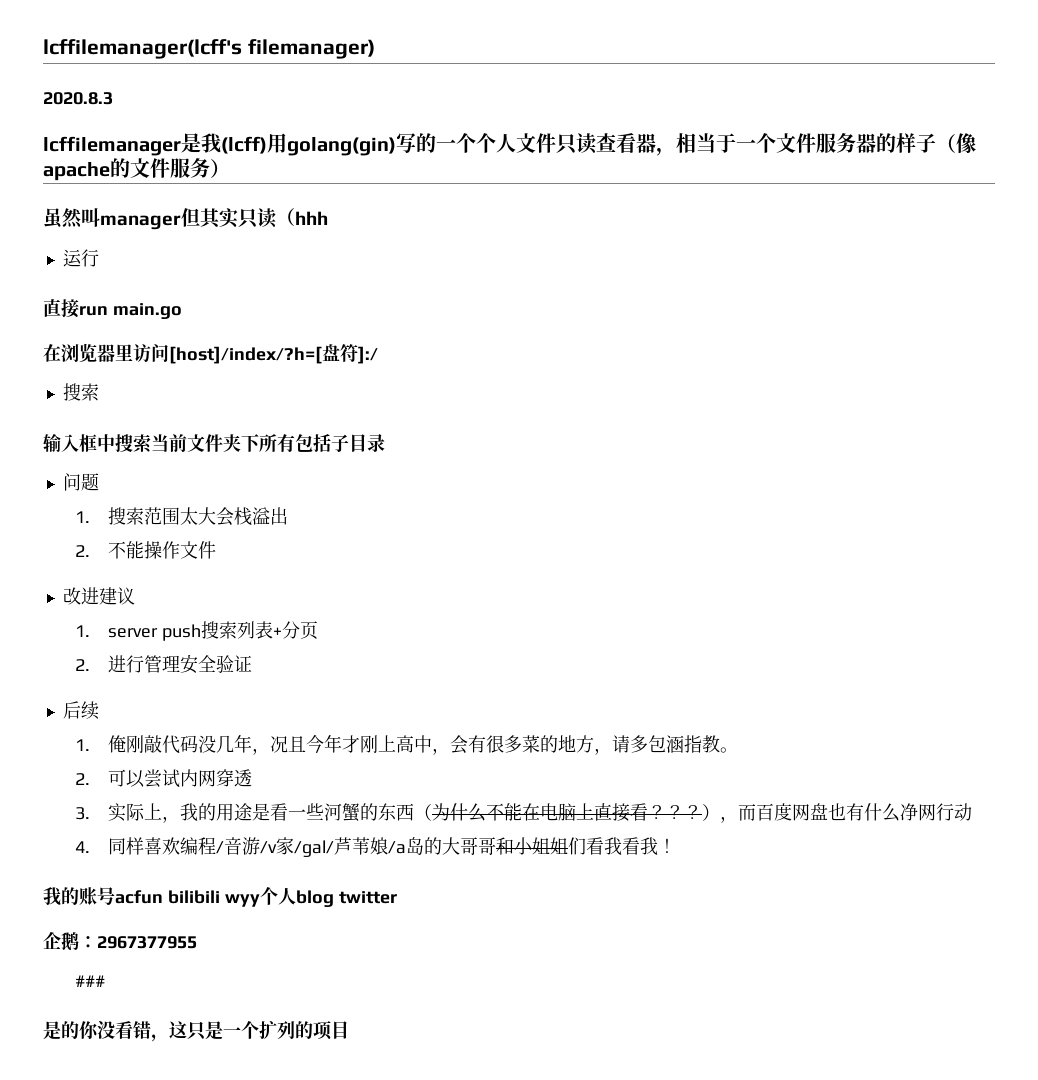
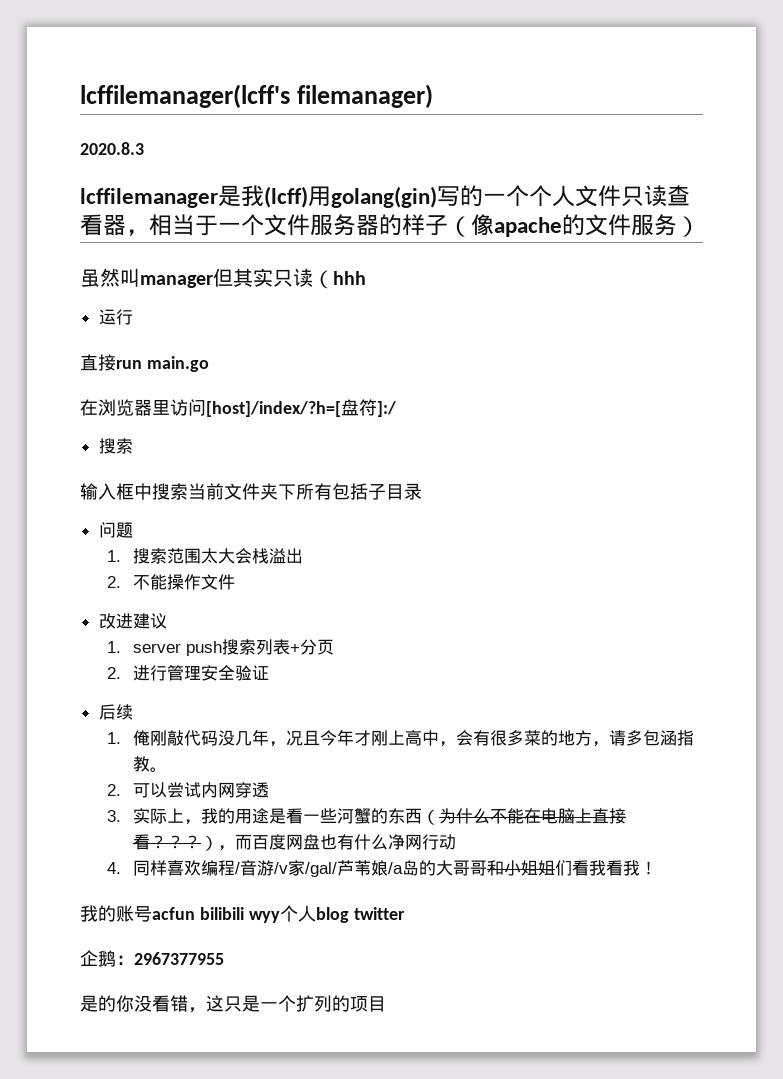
- ###

